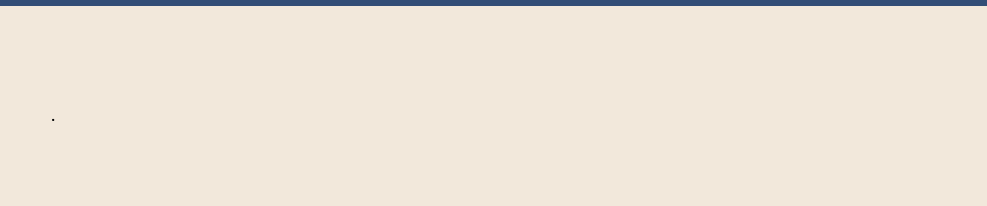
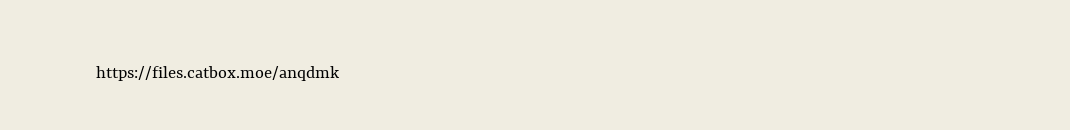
- .
+ https://files.catbox.moe/anqdmk

